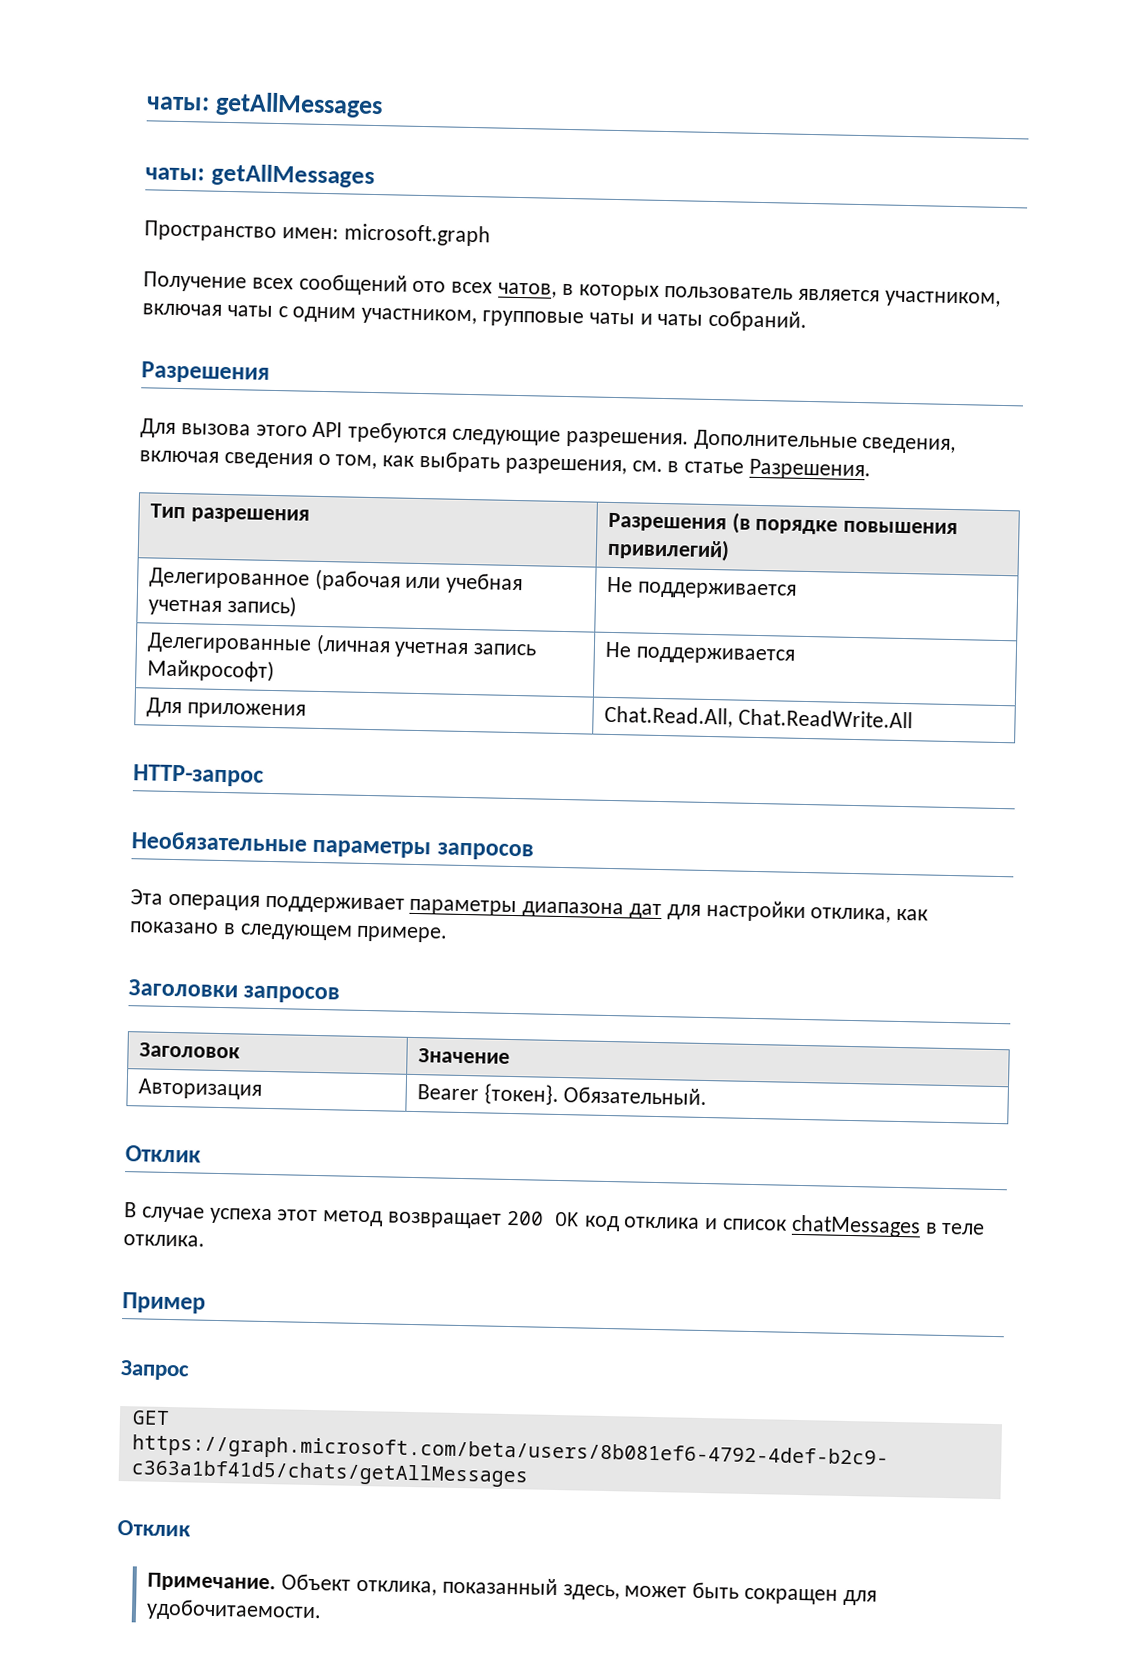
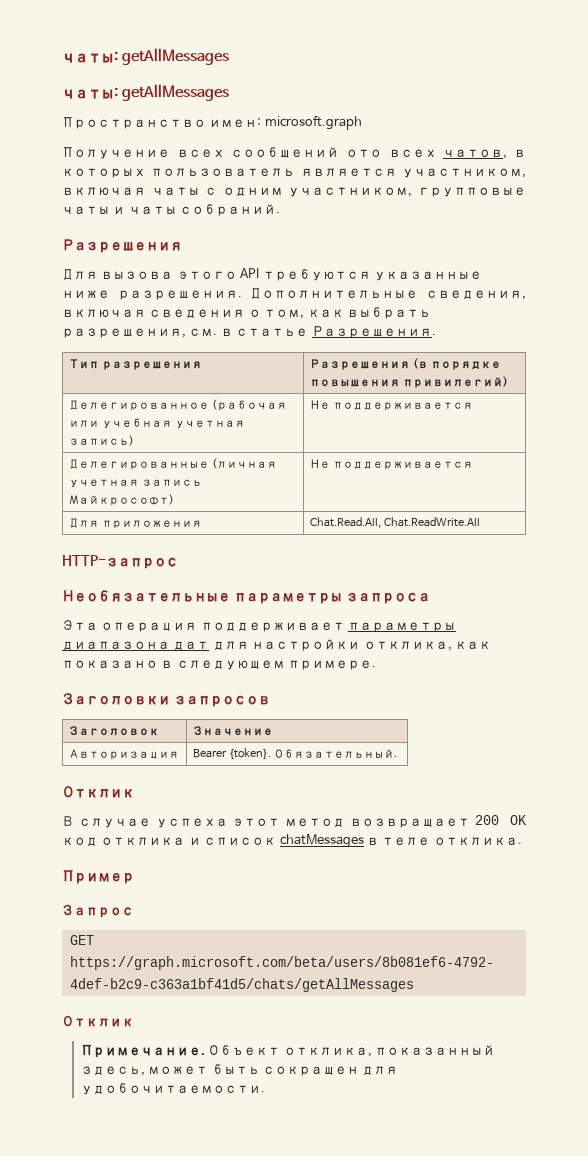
- Для вызова этого API требуются следующие разрешения.
+ Для вызова этого API требуются указанные ниже разрешения.
- Необязательные параметры запросов
+ Необязательные параметры запроса
- Авторизация | Bearer {токен}. Обязательный.
+ Авторизация | Bearer {token}. Обязательный.

